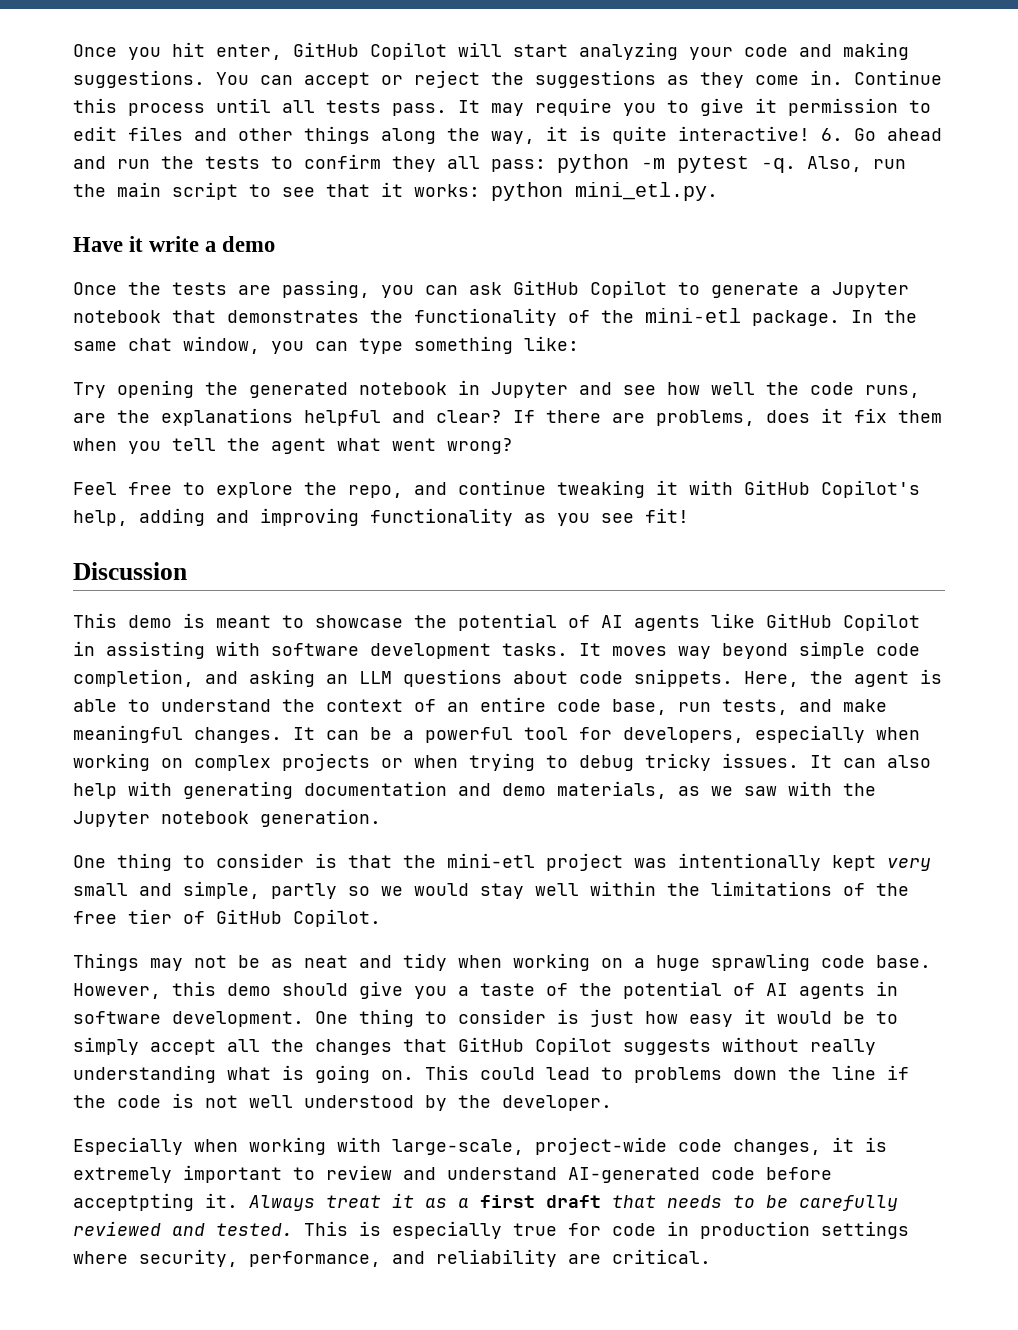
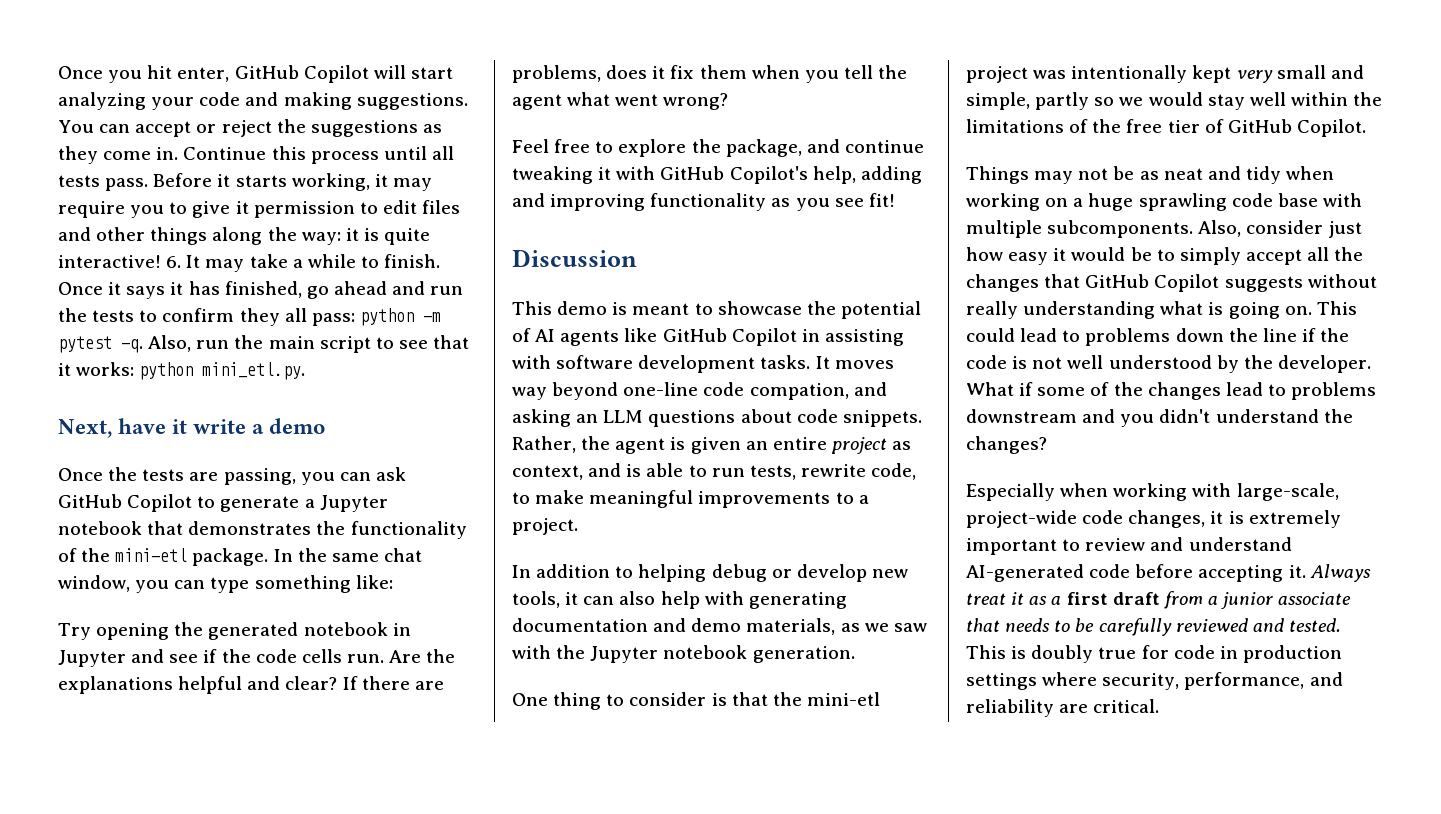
- It may require you to give it permission to edit files and other things along the way, it is quite interactive!
+ Before it starts working, it may require you to give it permission to edit files and other things along the way: it is quite interactive!
- 6. Go ahead and run the tests to confirm they all pass: python -m pytest -q.
+ 6. It may take a while to finish. Once it says it has finished, go ahead and run the tests to confirm they all pass: python -m pytest -q.
- Have it write a demo
+ Next, have it write a demo
- Try opening the generated notebook in Jupyter and see how well the code runs, are the explanations helpful and clear?
+ Try opening the generated notebook in Jupyter and see if the code cells run. Are the explanations helpful and clear?
- Feel free to explore the repo, and continue tweaking it with GitHub Copilot's help, adding and improving functionality as you see fit!
+ Feel free to explore the package, and continue tweaking it with GitHub Copilot's help, adding and improving functionality as you see fit!
- It moves way beyond simple code completion, and asking an LLM questions about code snippets.
+ It moves way beyond one-line code compation, and asking an LLM questions about code snippets.
- Here, the agent is able to understand the context of an entire code base, run tests, and make meaningful changes. It can be a powerful tool for developers, especially when working on complex projects or when trying to debug tricky issues. It can also help with generating documentation and demo materials, as we saw with the Jupyter notebook generation.
+ Rather, the agent is given an entire project as context, and is able to run tests, rewrite code, to make meaningful improvements to a project.
+ In addition to helping debug or develop new tools, it can also help with generating documentation and demo materials, as we saw with the Jupyter notebook generation.
- Things may not be as neat and tidy when working on a huge sprawling code base. However, this demo should give you a taste of the potential of AI agents in software development. One thing to consider is just how easy it would be to simply accept all the changes that GitHub Copilot suggests without really understanding what is going on.
+ Things may not be as neat and tidy when working on a huge sprawling code base with multiple subcomponents. Also, consider just how easy it would be to simply accept all the changes that GitHub Copilot suggests without really understanding what is going on.
+ What if some of the changes lead to problems downstream and you didn't understand the changes?
- Especially when working with large-scale, project-wide code changes, it is extremely important to review and understand AI-generated code before acceptpting it.
+ Especially when working with large-scale, project-wide code changes, it is extremely important to review and understand AI-generated code before accepting it.
- Always treat it as a first draft that needs to be carefully reviewed and tested.
+ Always treat it as a first draft from a junior associate that needs to be carefully reviewed and tested.
- This is especially true for code in production settings where security, performance, and reliability are critical.
+ This is doubly true for code in production settings where security, performance, and reliability are critical.

